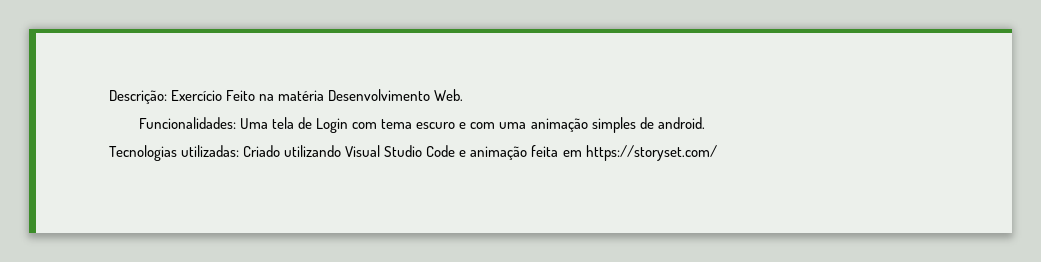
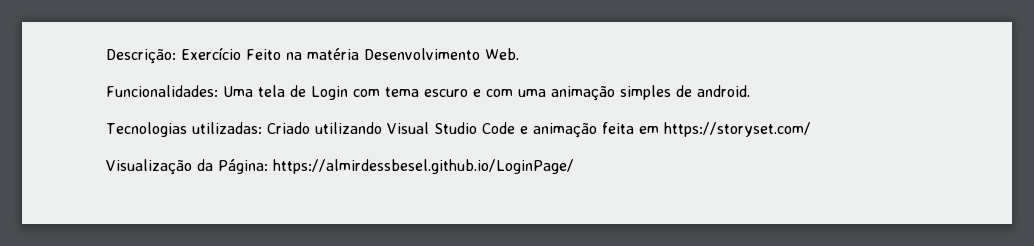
+ Visualização da Página: https://almirdessbesel.github.io/LoginPage/

